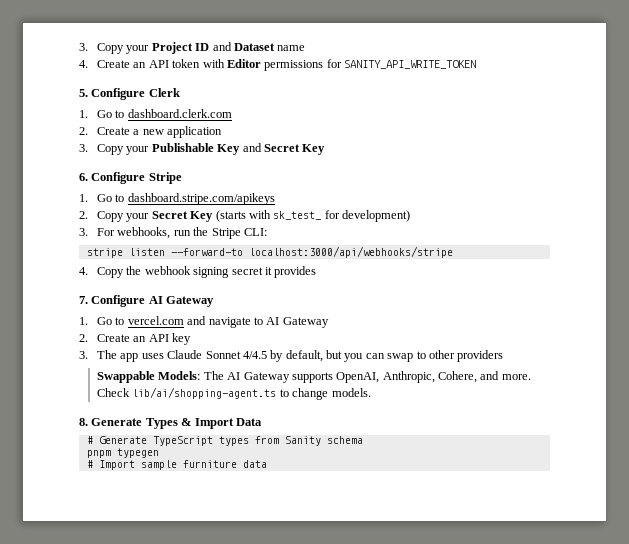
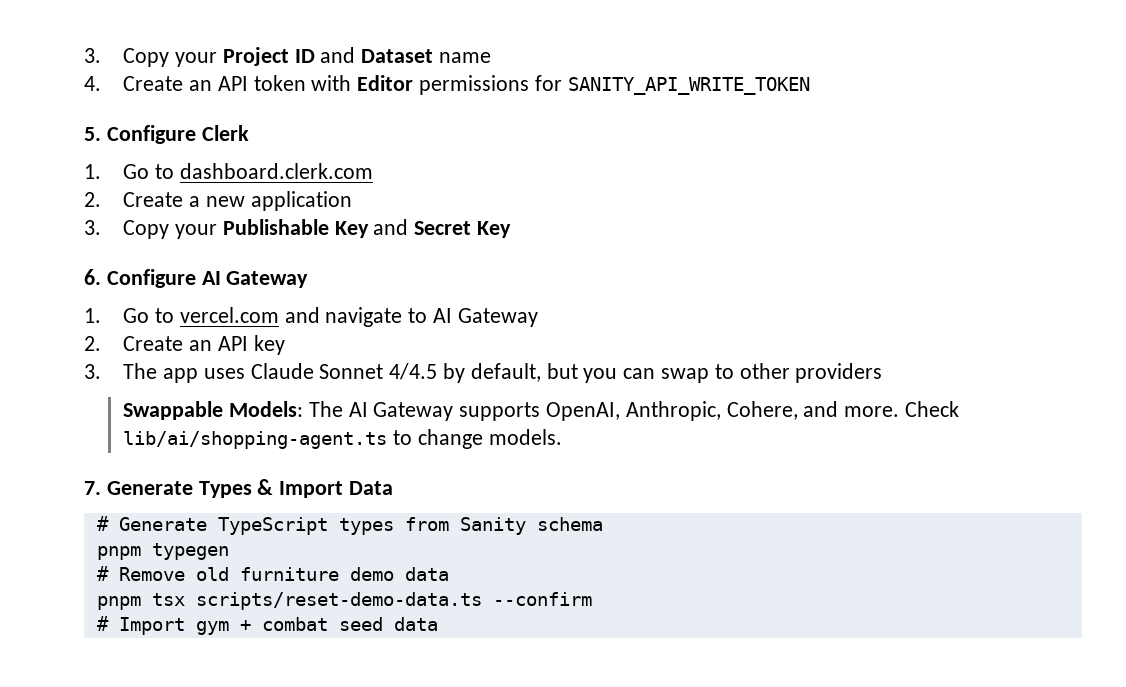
- 6. Configure Stripe
- 1. Go to dashboard.stripe.com/apikeys
- 2. Copy your Secret Key (starts with sk_test_ for development)
- 3. For webhooks, run the Stripe CLI:
- stripe listen --forward-to localhost:3000/api/webhooks/stripe
- 4. Copy the webhook signing secret it provides
- 7. Configure AI Gateway
+ 6. Configure AI Gateway
- 8. Generate Types & Import Data
+ 7. Generate Types & Import Data
- # Import sample furniture data
+ # Remove old furniture demo data
+ pnpm tsx scripts/reset-demo-data.ts --confirm
+ # Import gym + combat seed data

